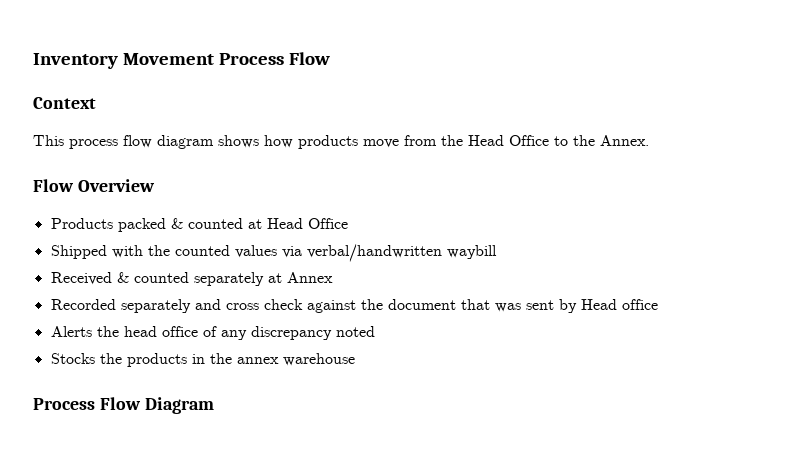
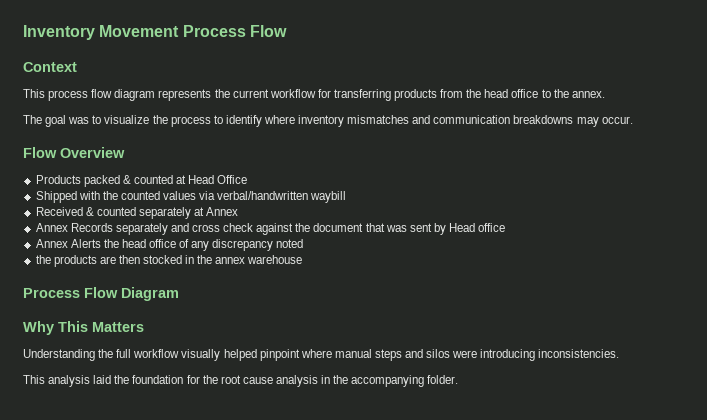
- This process flow diagram shows how products move from the Head Office to the Annex.
+ This process flow diagram represents the current workflow for transferring products from the head office to the annex.
+ The goal was to visualize the process to identify where inventory mismatches and communication breakdowns may occur.
- Recorded separately and cross check against the document that was sent by Head office
+ Annex Records separately and cross check against the document that was sent by Head office
- Alerts the head office of any discrepancy noted
+ Annex Alerts the head office of any discrepancy noted
- Stocks the products in the annex warehouse
+ the products are then stocked in the annex warehouse
+ Why This Matters
+ Understanding the full workflow visually helped pinpoint where manual steps and silos were introducing inconsistencies.
+ This analysis laid the foundation for the root cause analysis in the accompanying folder.

